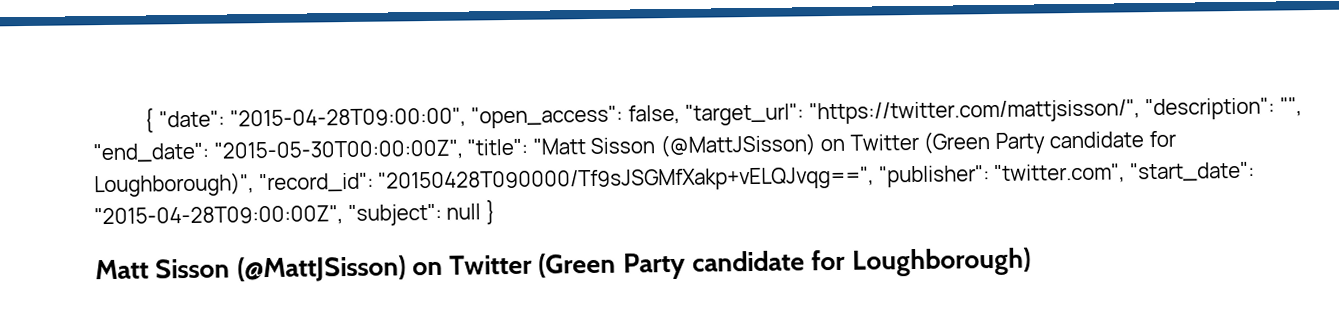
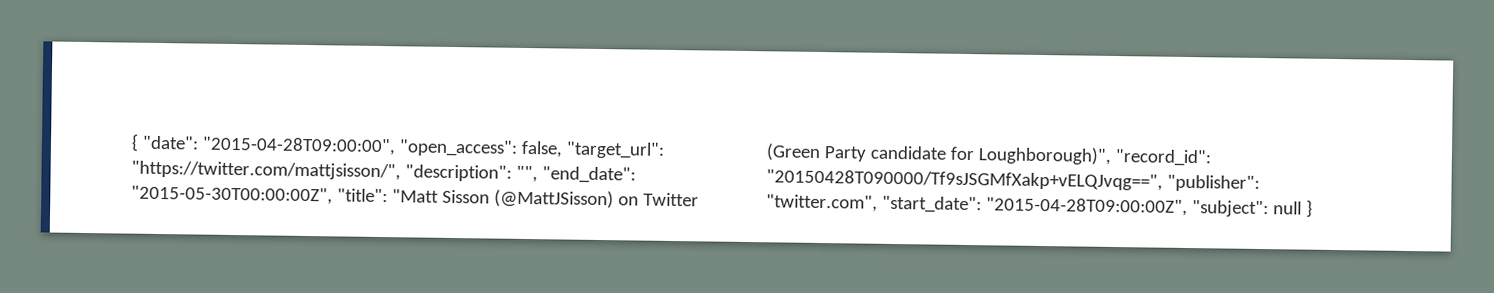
- Matt Sisson (@MattJSisson) on Twitter (Green Party candidate for Loughborough)

